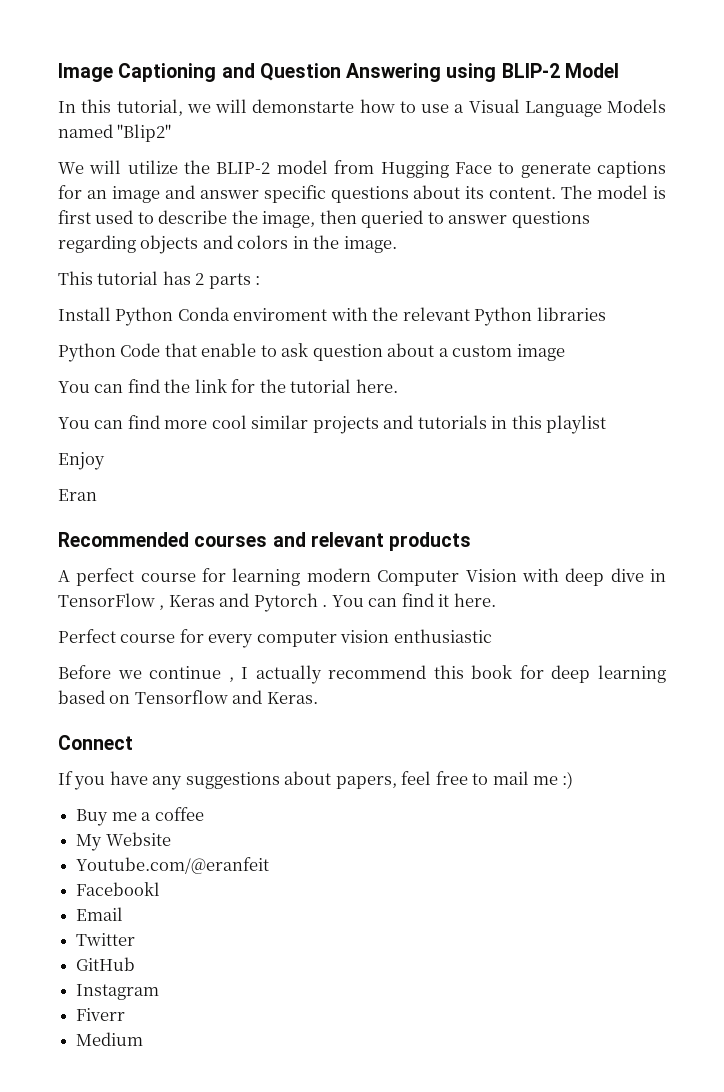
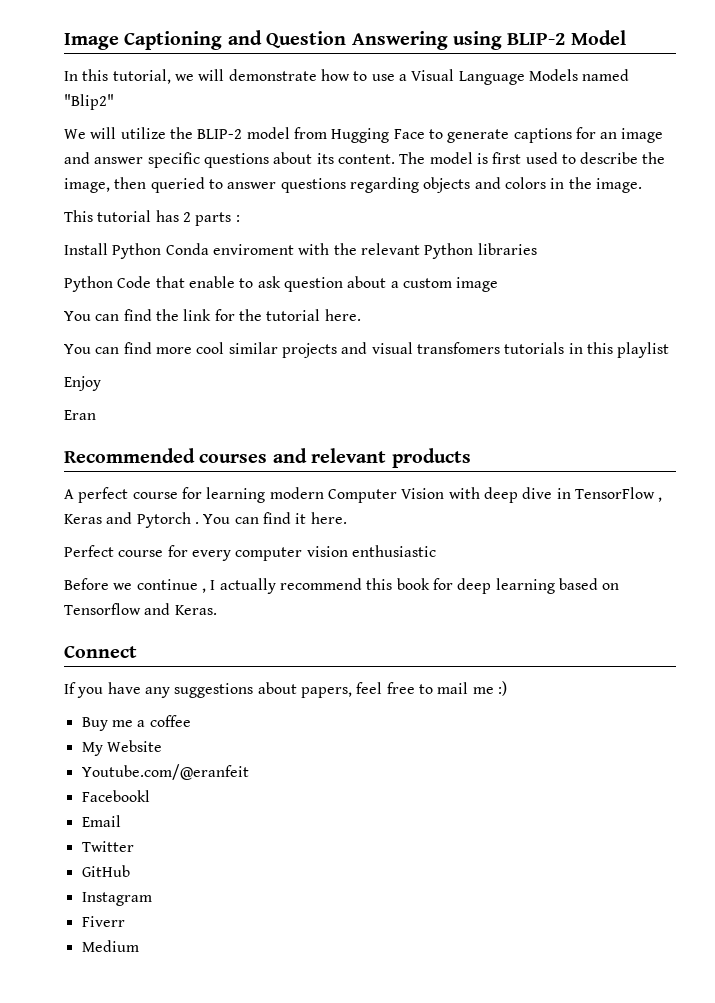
- In this tutorial, we will demonstarte how to use a Visual Language Models named "Blip2"
+ In this tutorial, we will demonstrate how to use a Visual Language Models named "Blip2"
- You can find more cool similar projects and tutorials in this playlist
+ You can find more cool similar projects and visual transfomers tutorials in this playlist

